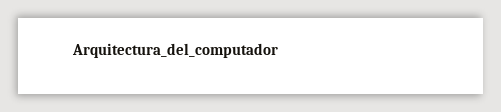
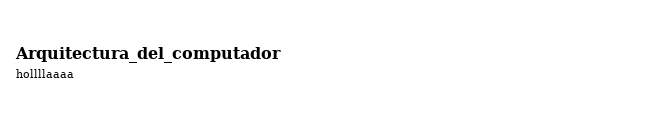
+ hollllaaaa

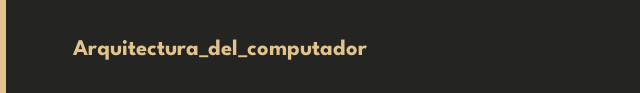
- hollllaaaa

